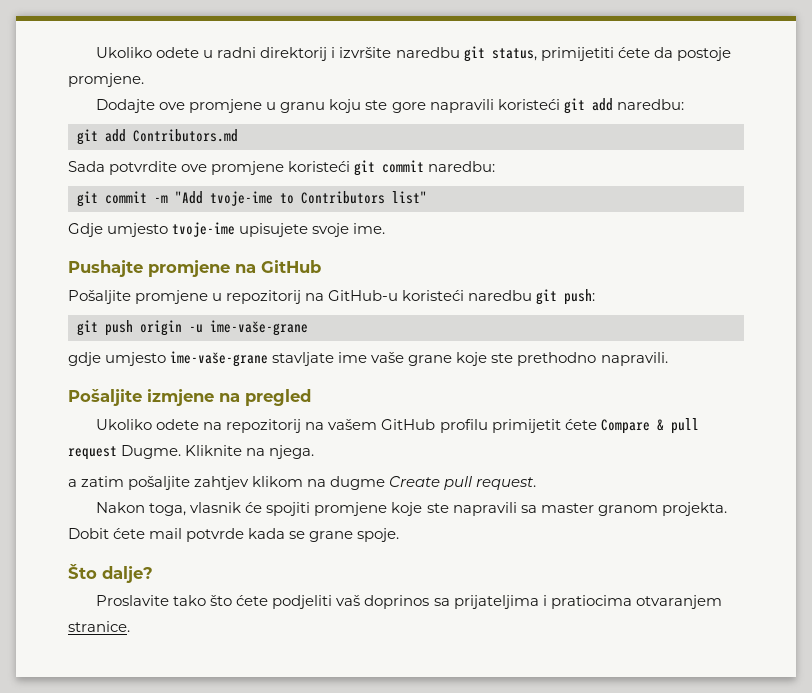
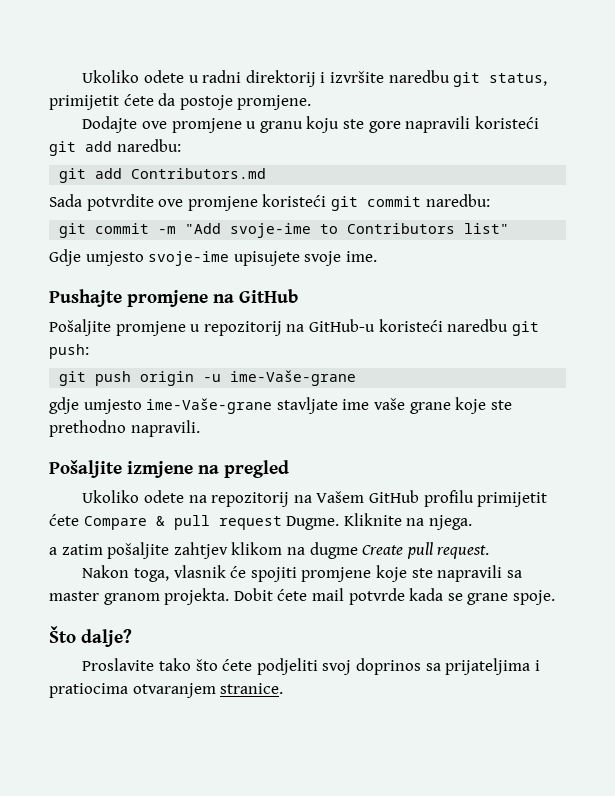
- Ukoliko odete u radni direktorij i izvršite naredbu git status, primijetiti ćete da postoje promjene.
+ Ukoliko odete u radni direktorij i izvršite naredbu git status, primijetit ćete da postoje promjene.
- git commit -m "Add tvoje-ime to Contributors list"
+ git commit -m "Add svoje-ime to Contributors list"
- Gdje umjesto tvoje-ime upisujete svoje ime.
+ Gdje umjesto svoje-ime upisujete svoje ime.
- git push origin -u ime-vaše-grane
+ git push origin -u ime-Vaše-grane
- gdje umjesto ime-vaše-grane stavljate ime vaše grane koje ste prethodno napravili.
+ gdje umjesto ime-Vaše-grane stavljate ime vaše grane koje ste prethodno napravili.
- Ukoliko odete na repozitorij na vašem GitHub profilu primijetit ćete Compare & pull request Dugme.
+ Ukoliko odete na repozitorij na Vašem GitHub profilu primijetit ćete Compare & pull request Dugme.
- Proslavite tako što ćete podjeliti vaš doprinos sa prijateljima i pratiocima otvaranjem stranice.
+ Proslavite tako što ćete podjeliti svoj doprinos sa prijateljima i pratiocima otvaranjem stranice.

